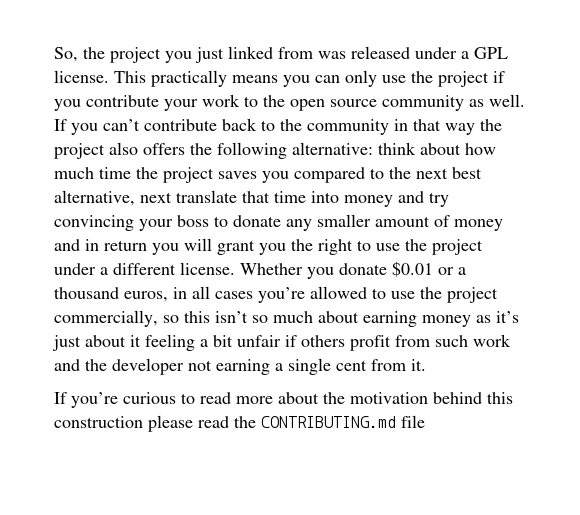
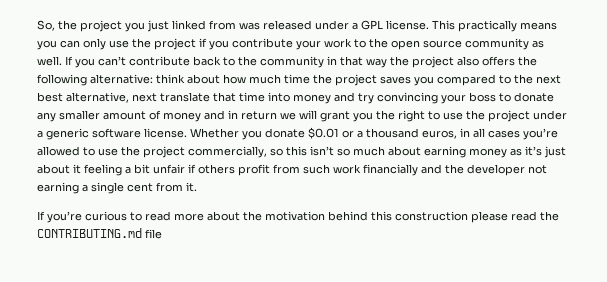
- think about how much time the project saves you compared to the next best alternative, next translate that time into money and try convincing your boss to donate any smaller amount of money and in return you will grant you the right to use the project under a different license.
+ think about how much time the project saves you compared to the next best alternative, next translate that time into money and try convincing your boss to donate any smaller amount of money and in return we will grant you the right to use the project under a generic software license.
- Whether you donate $0.01 or a thousand euros, in all cases you’re allowed to use the project commercially, so this isn’t so much about earning money as it’s just about it feeling a bit unfair if others profit from such work and the developer not earning a single cent from it.
+ Whether you donate $0.01 or a thousand euros, in all cases you’re allowed to use the project commercially, so this isn’t so much about earning money as it’s just about it feeling a bit unfair if others profit from such work financially and the developer not earning a single cent from it.

